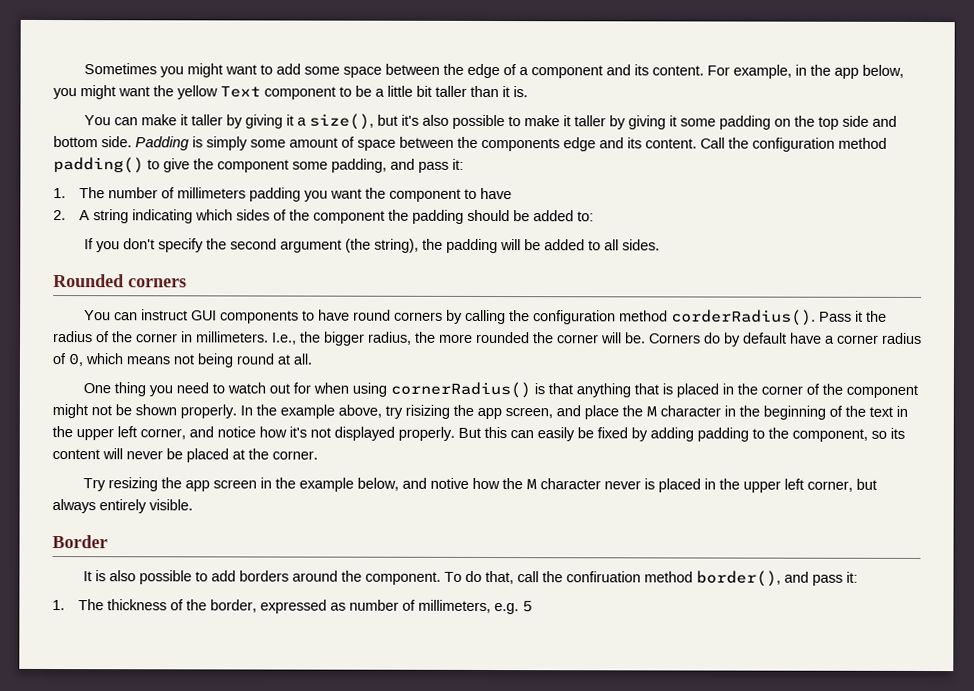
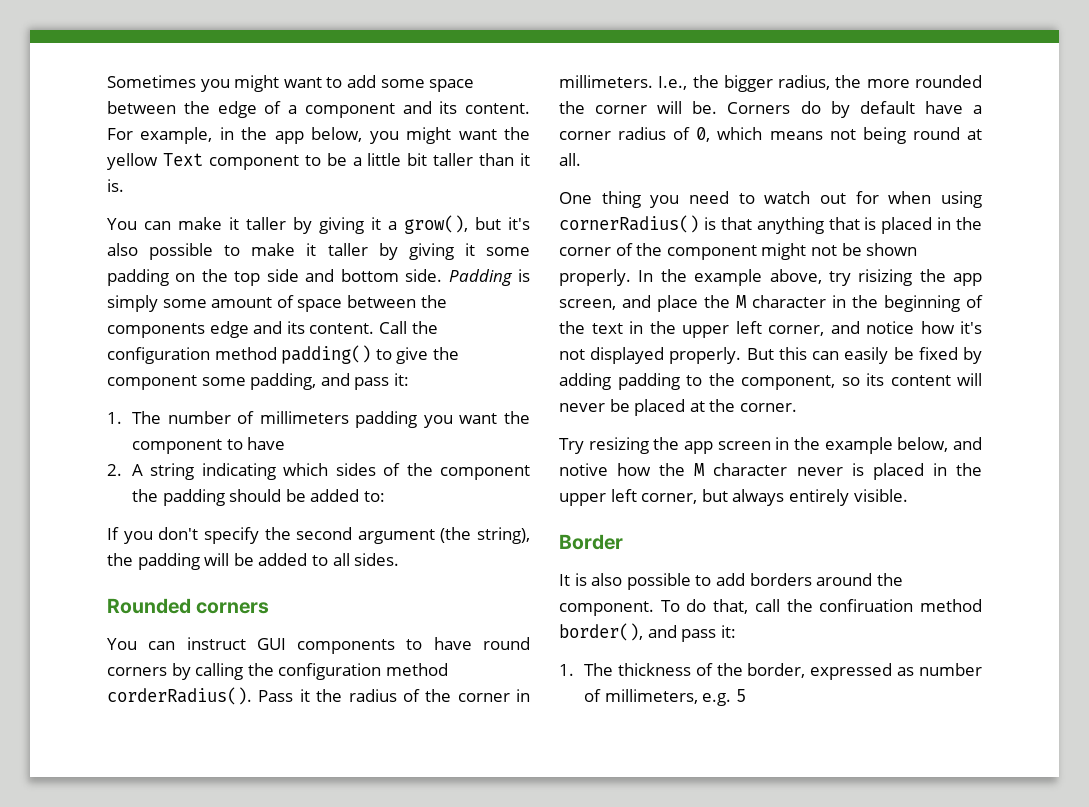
- You can make it taller by giving it a size(), but it's also possible to make it taller by giving it some padding on the top side and bottom side.
+ You can make it taller by giving it a grow(), but it's also possible to make it taller by giving it some padding on the top side and bottom side.

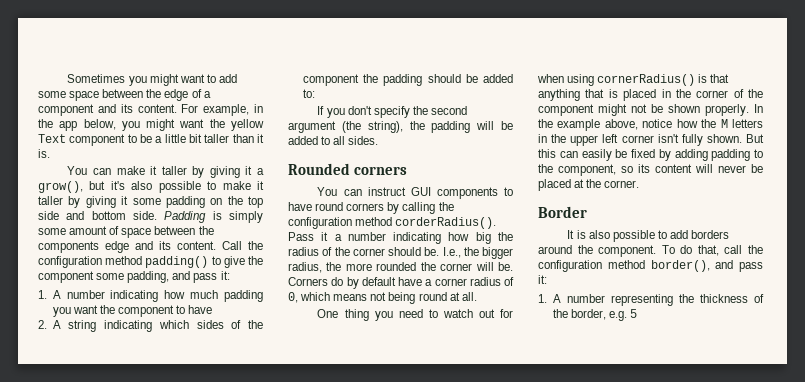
- 1. The number of millimeters padding you want the component to have
+ 1. A number indicating how much padding you want the component to have
- Pass it the radius of the corner in millimeters.
+ Pass it a number indicating how big the radius of the corner should be.
- In the example above, try risizing the app screen, and place the M character in the beginning of the text in the upper left corner, and notice how it's not displayed properly.
+ In the example above, notice how the M letters in the upper left corner isn't fully shown.
- Try resizing the app screen in the example below, and notive how the M character never is placed in the upper left corner, but always entirely visible.
- To do that, call the confiruation method border(), and pass it:
+ To do that, call the configuration method border(), and pass it:
- 1. The thickness of the border, expressed as number of millimeters, e.g. 5
+ 1. A number representing the thickness of the border, e.g. 5

